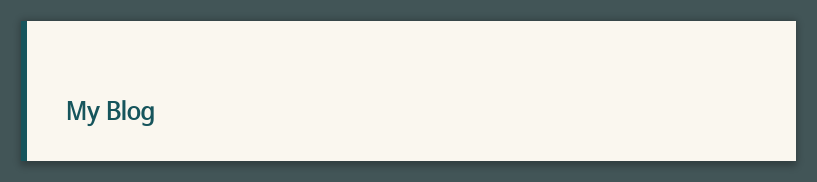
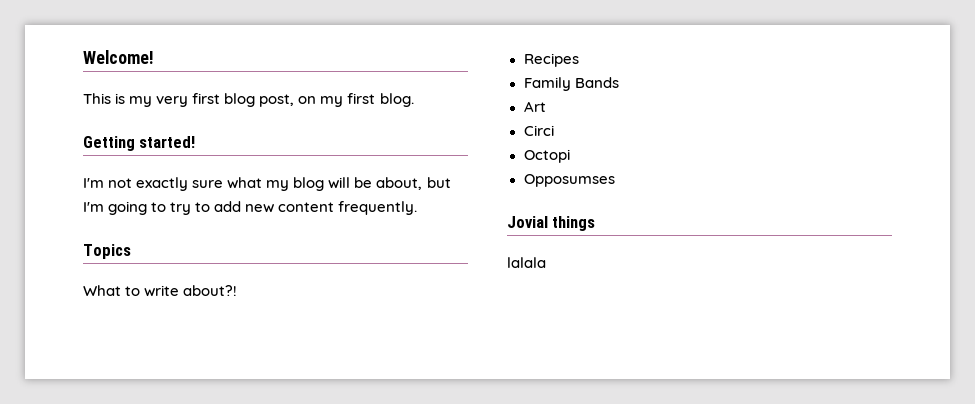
- My Blog
+ Welcome!
+ This is my very first blog post, on my first blog.
+ Getting started!
+ I'm not exactly sure what my blog will be about, but I'm going to try to add new content frequently.
+ Topics
+ What to write about?!
+ Recipes
+ Family Bands
+ Art
+ Circi
+ Octopi
+ Opposumses
+ Jovial things
+ lalala

